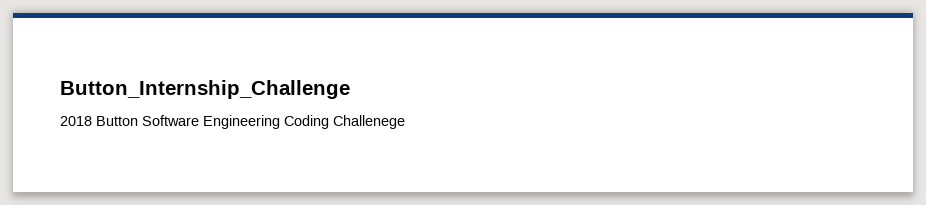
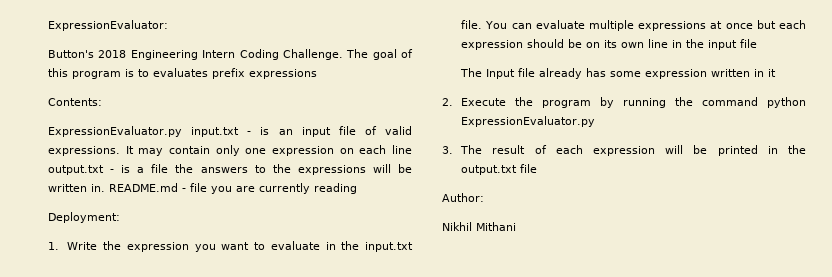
- Button_Internship_Challenge
- 2018 Button Software Engineering Coding Challenege
+ ExpressionEvaluator:
+ Button's 2018 Engineering Intern Coding Challenge. The goal of this program is to evaluates prefix expressions
+ Contents:
+ ExpressionEvaluator.py input.txt - is an input file of valid expressions. It may contain only one expression on each line output.txt - is a file the answers to the expressions will be written in. README.md - file you are currently reading
+ Deployment:
+ 1. Write the expression you want to evaluate in the input.txt file. You can evaluate multiple expressions at once but each expression should be on its own line in the input file
+ The Input file already has some expression written in it
+ 2. Execute the program by running the command python ExpressionEvaluator.py
+ 3. The result of each expression will be printed in the output.txt file
+ Author:
+ Nikhil Mithani

